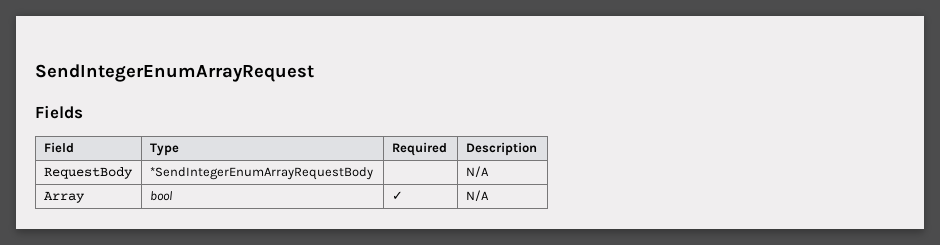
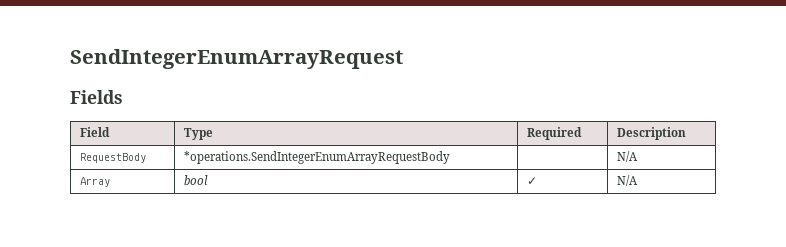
- RequestBody | *SendIntegerEnumArrayRequestBody | | N/A
+ RequestBody | *operations.SendIntegerEnumArrayRequestBody | | N/A

